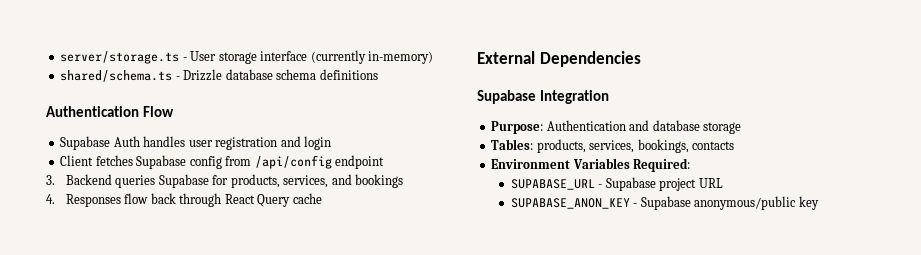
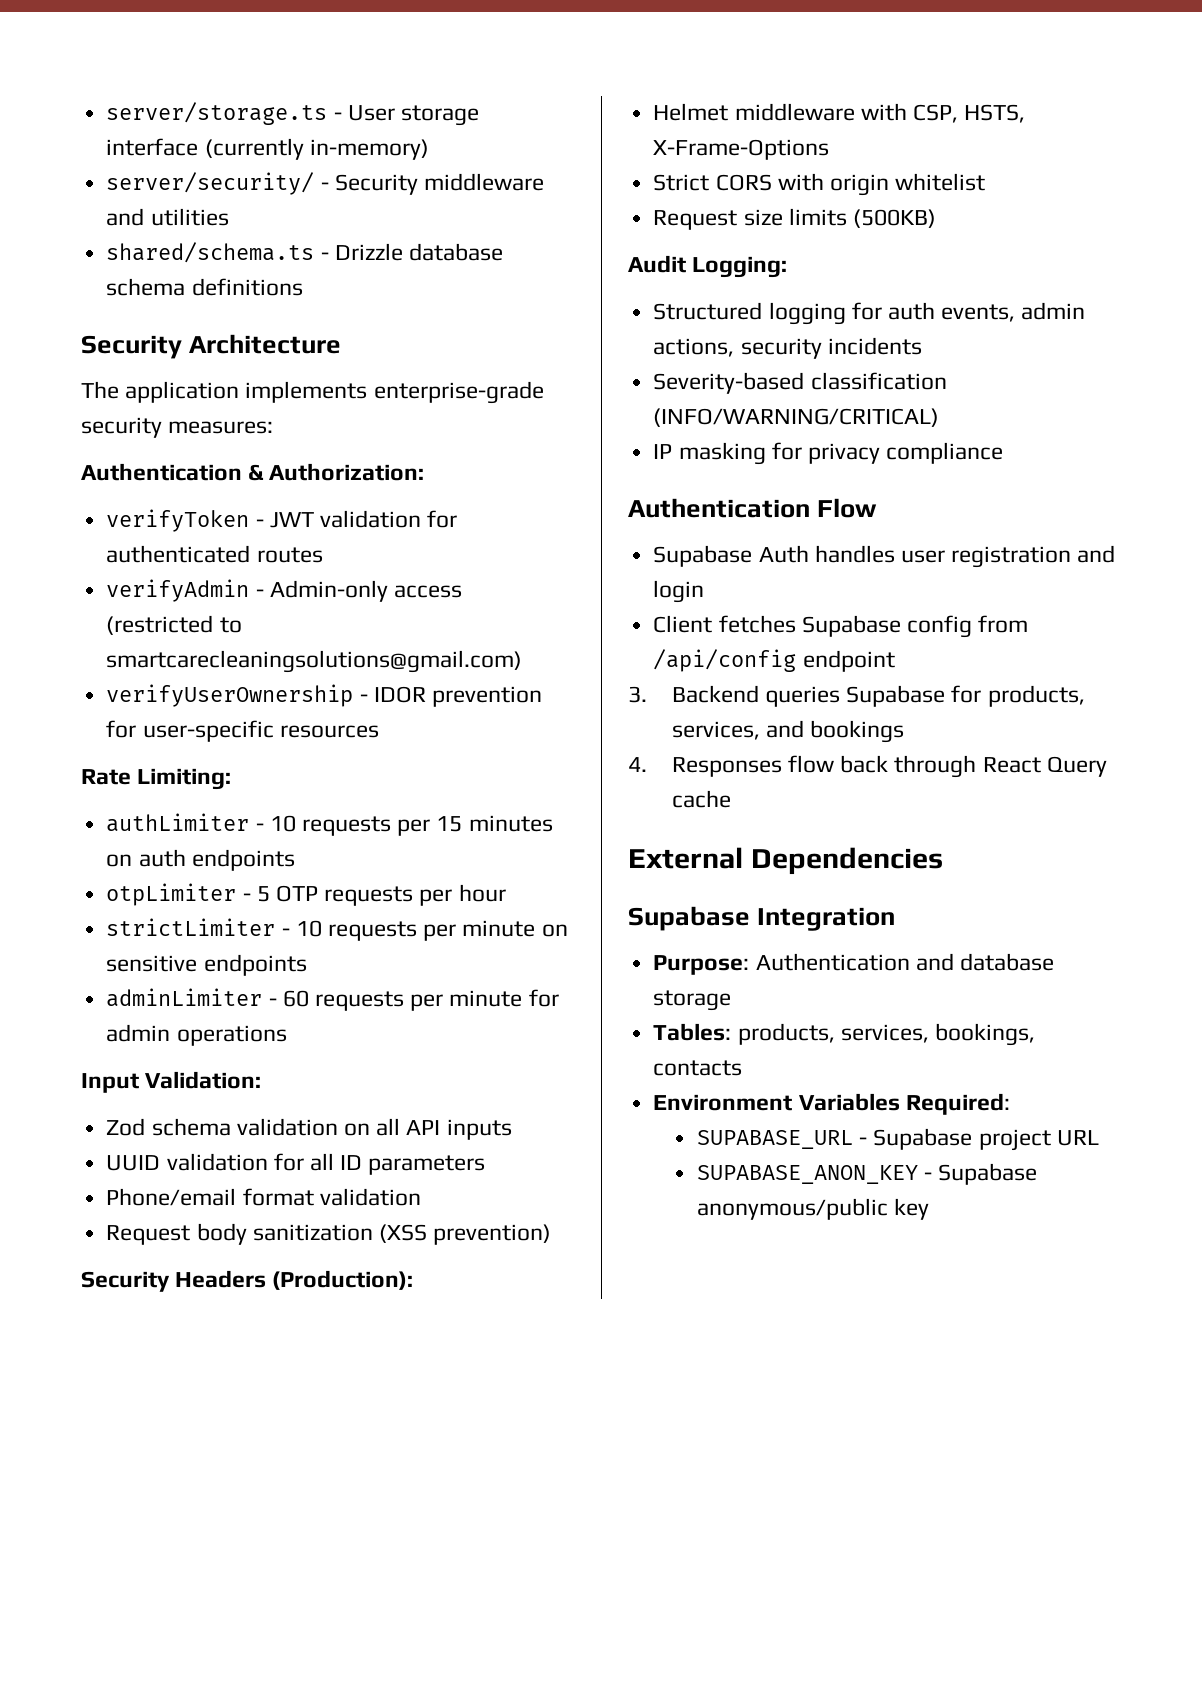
+ server/security/ - Security middleware and utilities
+ Security Architecture
+ The application implements enterprise-grade security measures:
+ Authentication & Authorization:
+ verifyToken - JWT validation for authenticated routes
+ verifyAdmin - Admin-only access (restricted to smartcarecleaningsolutions@gmail.com)
+ verifyUserOwnership - IDOR prevention for user-specific resources
+ Rate Limiting:
+ authLimiter - 10 requests per 15 minutes on auth endpoints
+ otpLimiter - 5 OTP requests per hour
+ strictLimiter - 10 requests per minute on sensitive endpoints
+ adminLimiter - 60 requests per minute for admin operations
+ Input Validation:
+ Zod schema validation on all API inputs
+ UUID validation for all ID parameters
+ Phone/email format validation
+ Request body sanitization (XSS prevention)
+ Security Headers (Production):
+ Helmet middleware with CSP, HSTS, X-Frame-Options
+ Strict CORS with origin whitelist
+ Request size limits (500KB)
+ Audit Logging:
+ Structured logging for auth events, admin actions, security incidents
+ Severity-based classification (INFO/WARNING/CRITICAL)
+ IP masking for privacy compliance

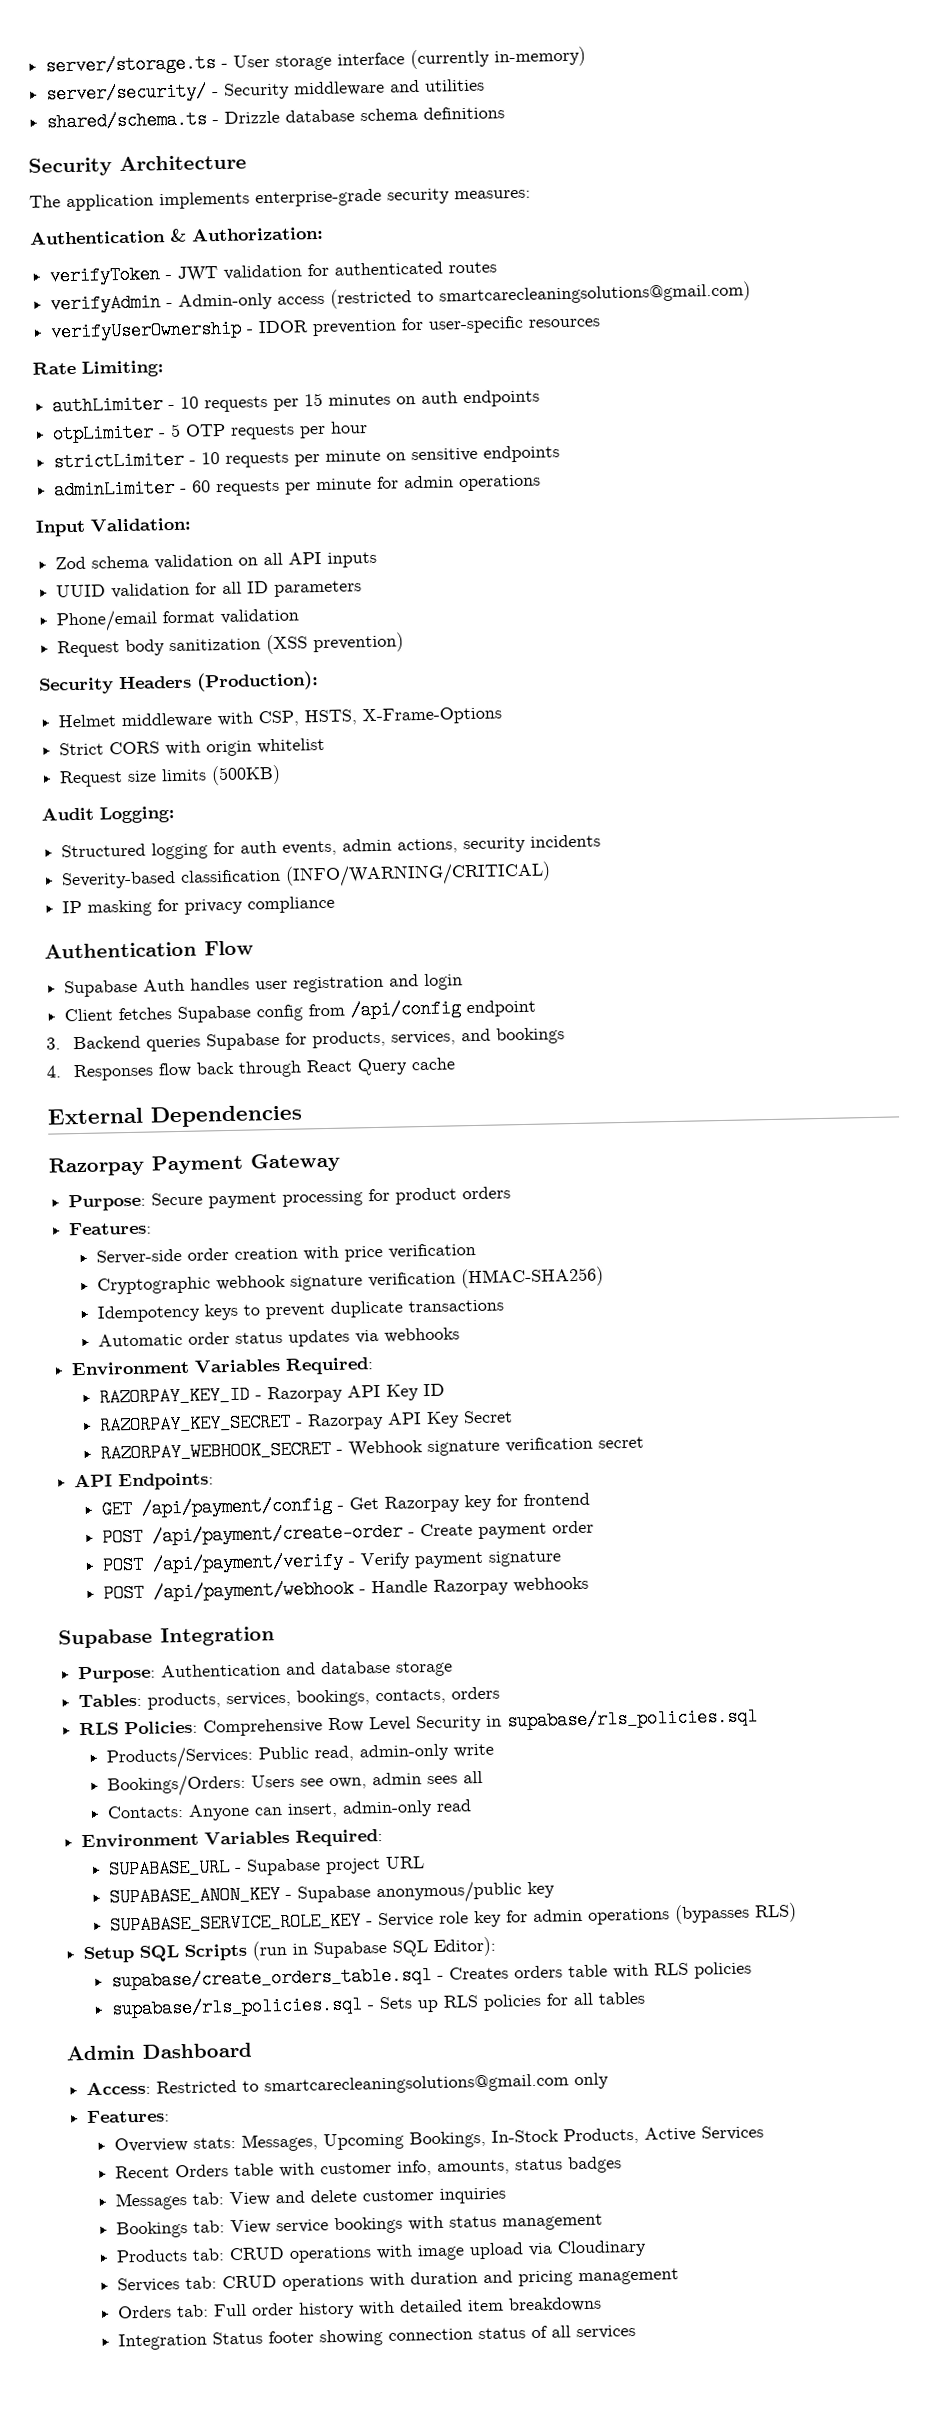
+ Razorpay Payment Gateway
+ Purpose: Secure payment processing for product orders
+ Features:
+ Server-side order creation with price verification
+ Cryptographic webhook signature verification (HMAC-SHA256)
+ Idempotency keys to prevent duplicate transactions
+ Automatic order status updates via webhooks
+ Environment Variables Required:
+ RAZORPAY_KEY_ID - Razorpay API Key ID
+ RAZORPAY_KEY_SECRET - Razorpay API Key Secret
+ RAZORPAY_WEBHOOK_SECRET - Webhook signature verification secret
+ API Endpoints:
+ GET /api/payment/config - Get Razorpay key for frontend
+ POST /api/payment/create-order - Create payment order
+ POST /api/payment/verify - Verify payment signature
+ POST /api/payment/webhook - Handle Razorpay webhooks
- Tables: products, services, bookings, contacts
+ Tables: products, services, bookings, contacts, orders
+ RLS Policies: Comprehensive Row Level Security in supabase/rls_policies.sql
+ Products/Services: Public read, admin-only write
+ Bookings/Orders: Users see own, admin sees all
+ Contacts: Anyone can insert, admin-only read
+ SUPABASE_SERVICE_ROLE_KEY - Service role key for admin operations (bypasses RLS)
+ Setup SQL Scripts (run in Supabase SQL Editor):
+ supabase/create_orders_table.sql - Creates orders table with RLS policies
+ supabase/rls_policies.sql - Sets up RLS policies for all tables
+ Admin Dashboard
+ Access: Restricted to smartcarecleaningsolutions@gmail.com only
+ Features:
+ Overview stats: Messages, Upcoming Bookings, In-Stock Products, Active Services
+ Recent Orders table with customer info, amounts, status badges
+ Messages tab: View and delete customer inquiries
+ Bookings tab: View service bookings with status management
+ Products tab: CRUD operations with image upload via Cloudinary
+ Services tab: CRUD operations with duration and pricing management
+ Orders tab: Full order history with detailed item breakdowns
+ Integration Status footer showing connection status of all services

